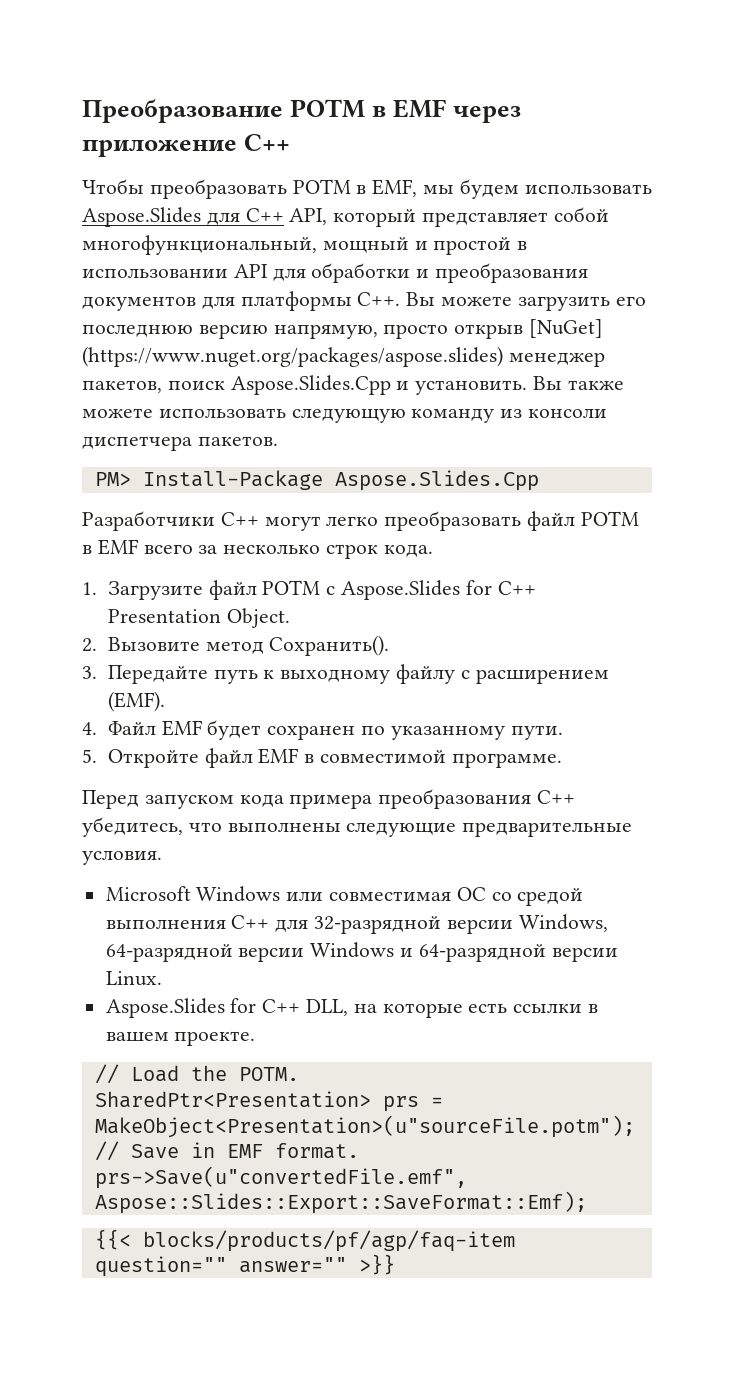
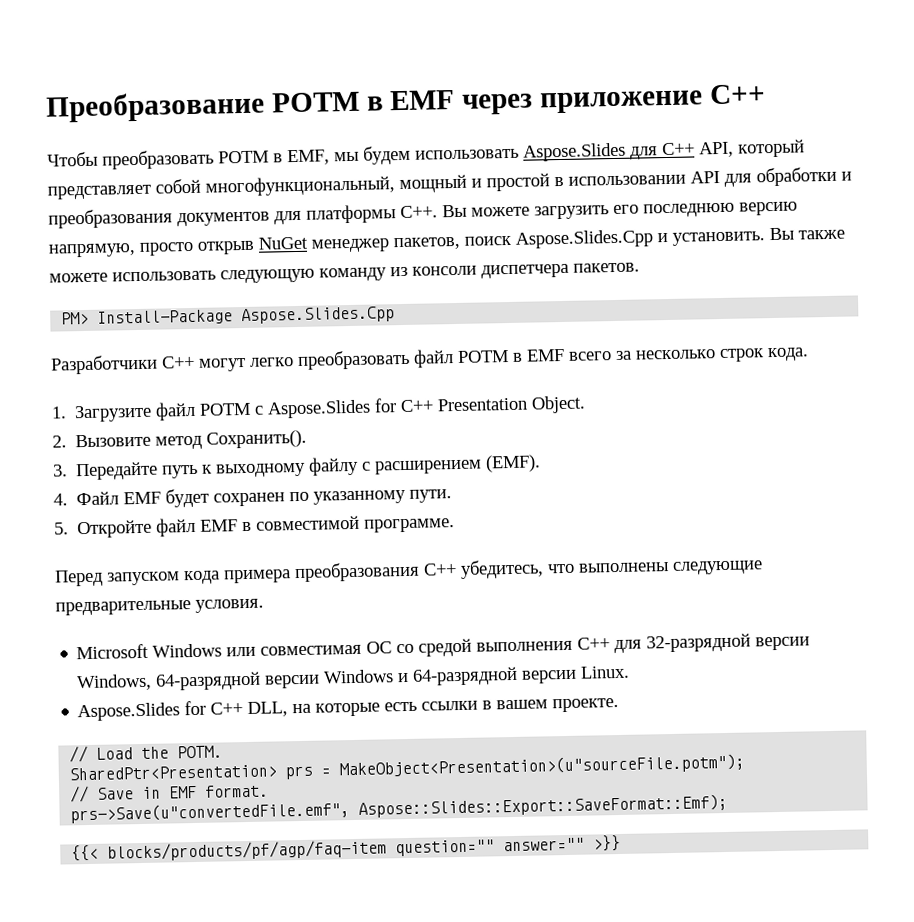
- Чтобы преобразовать POTM в EMF, мы будем использовать Aspose.Slides для C++ API, который представляет собой многофункциональный, мощный и простой в использовании API для обработки и преобразования документов для платформы C++. Вы можете загрузить его последнюю версию напрямую, просто открыв [NuGet] (https://www.nuget.org/packages/aspose.slides) менеджер пакетов, поиск Aspose.Slides.Cpp и установить.
+ Чтобы преобразовать POTM в EMF, мы будем использовать Aspose.Slides для C++ API, который представляет собой многофункциональный, мощный и простой в использовании API для обработки и преобразования документов для платформы C++. Вы можете загрузить его последнюю версию напрямую, просто открыв NuGet менеджер пакетов, поиск Aspose.Slides.Cpp и установить.

